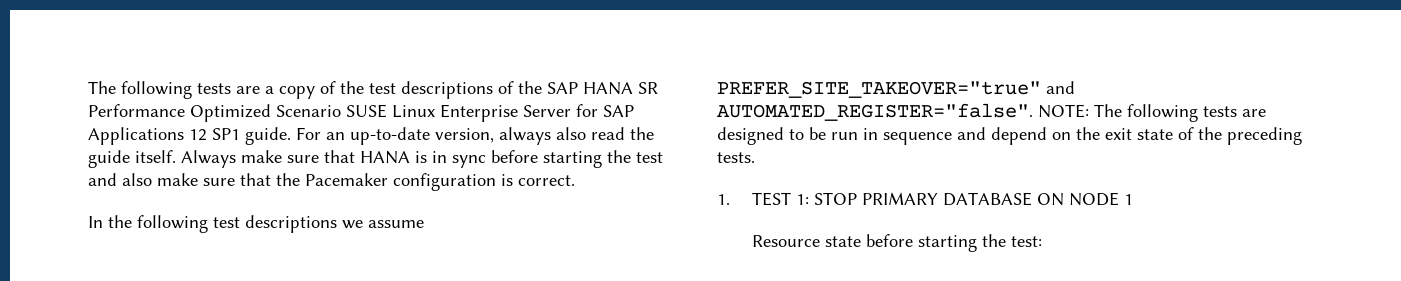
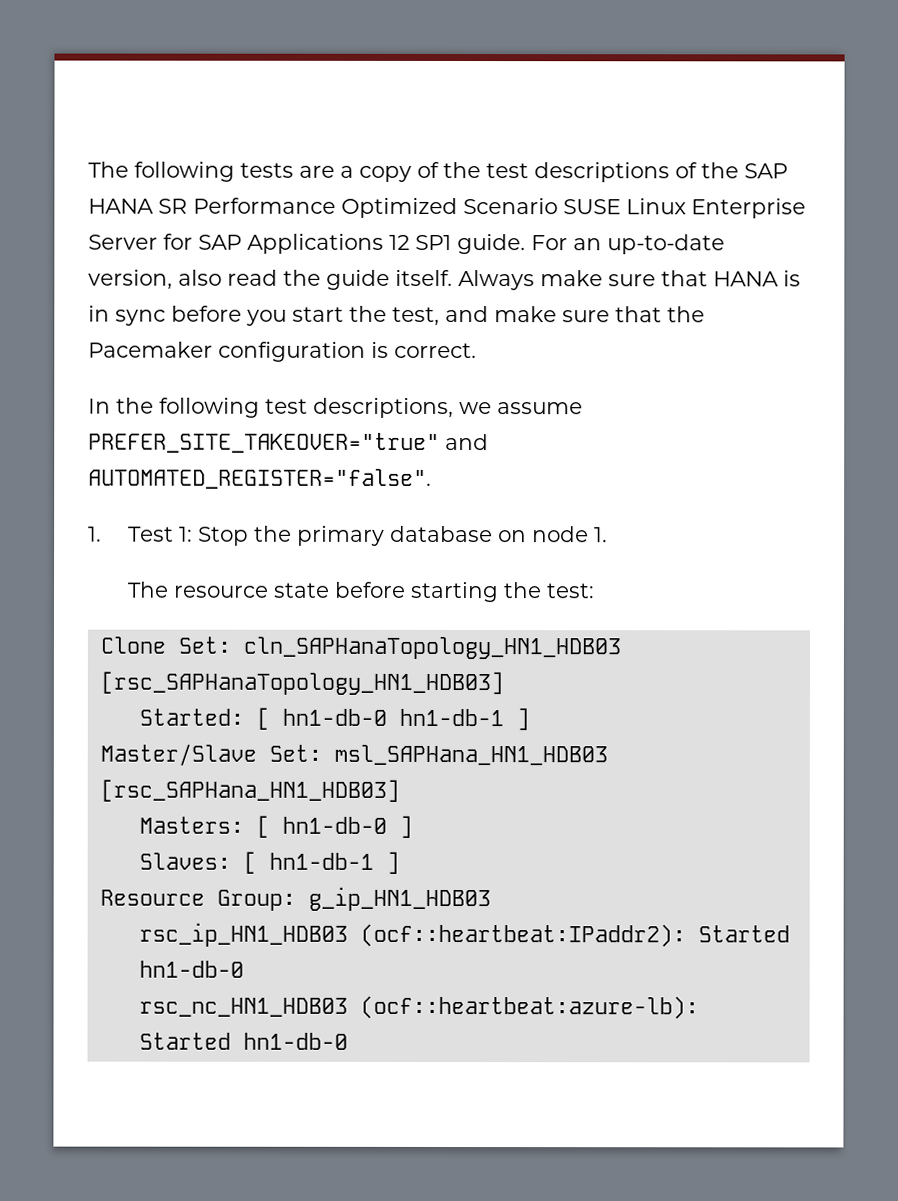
- For an up-to-date version, always also read the guide itself.
+ For an up-to-date version, also read the guide itself.
- Always make sure that HANA is in sync before starting the test and also make sure that the Pacemaker configuration is correct.
+ Always make sure that HANA is in sync before you start the test, and make sure that the Pacemaker configuration is correct.
- In the following test descriptions we assume PREFER_SITE_TAKEOVER="true" and AUTOMATED_REGISTER="false". NOTE: The following tests are designed to be run in sequence and depend on the exit state of the preceding tests.
- 1. TEST 1: STOP PRIMARY DATABASE ON NODE 1
- Resource state before starting the test:
+ In the following test descriptions, we assume PREFER_SITE_TAKEOVER="true" and AUTOMATED_REGISTER="false".
+ 1. Test 1: Stop the primary database on node 1.
+ The resource state before starting the test:
+ Clone Set: cln_SAPHanaTopology_HN1_HDB03 [rsc_SAPHanaTopology_HN1_HDB03]
+ Started: [ hn1-db-0 hn1-db-1 ]
+ Master/Slave Set: msl_SAPHana_HN1_HDB03 [rsc_SAPHana_HN1_HDB03]
+ Masters: [ hn1-db-0 ]
+ Slaves: [ hn1-db-1 ]
+ Resource Group: g_ip_HN1_HDB03
+ rsc_ip_HN1_HDB03 (ocf::heartbeat:IPaddr2): Started hn1-db-0
+ rsc_nc_HN1_HDB03 (ocf::heartbeat:azure-lb): Started hn1-db-0

